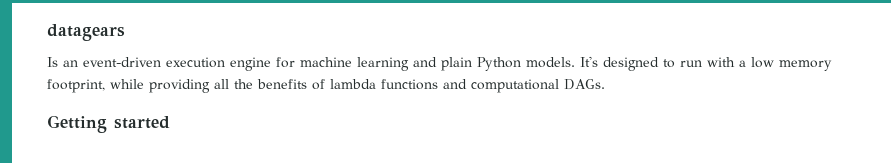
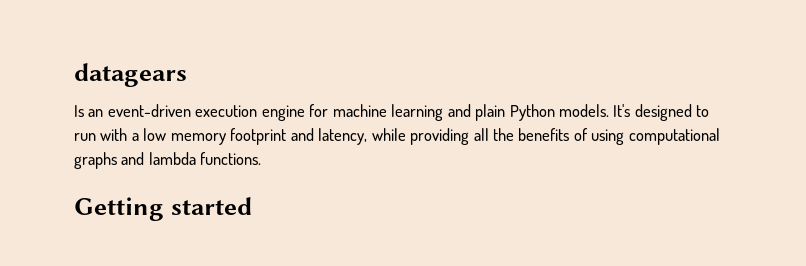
- It's designed to run with a low memory footprint, while providing all the benefits of lambda functions and computational DAGs.
+ It's designed to run with a low memory footprint and latency, while providing all the benefits of using computational graphs and lambda functions.

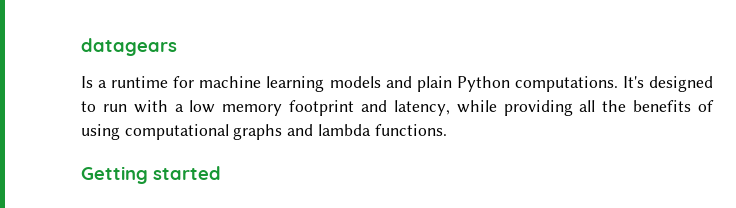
- Is an event-driven execution engine for machine learning and plain Python models.
+ Is a runtime for machine learning models and plain Python computations.

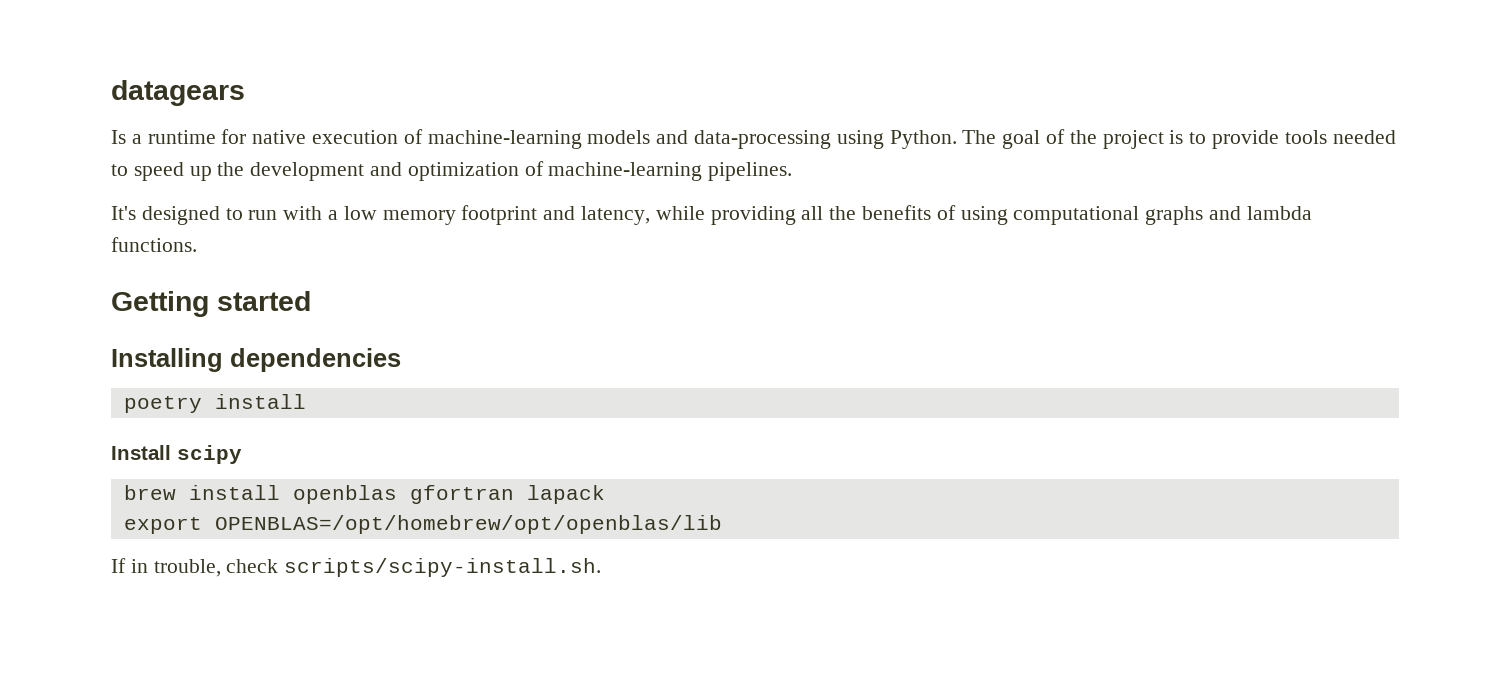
- Is a runtime for machine learning models and plain Python computations. It's designed to run with a low memory footprint and latency, while providing all the benefits of using computational graphs and lambda functions.
+ Is a runtime for native execution of machine-learning models and data-processing using Python. The goal of the project is to provide tools needed to speed up the development and optimization of machine-learning pipelines.
+ It's designed to run with a low memory footprint and latency, while providing all the benefits of using computational graphs and lambda functions.
+ Installing dependencies
+ poetry install
+ Install scipy
+ brew install openblas gfortran lapack
+ export OPENBLAS=/opt/homebrew/opt/openblas/lib
+ If in trouble, check scripts/scipy-install.sh.

